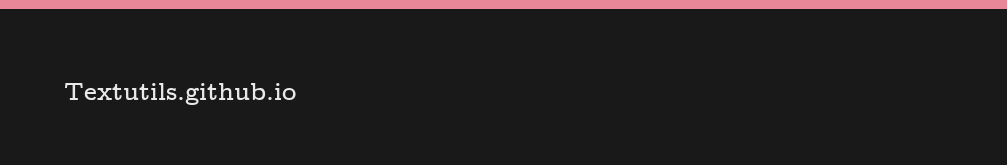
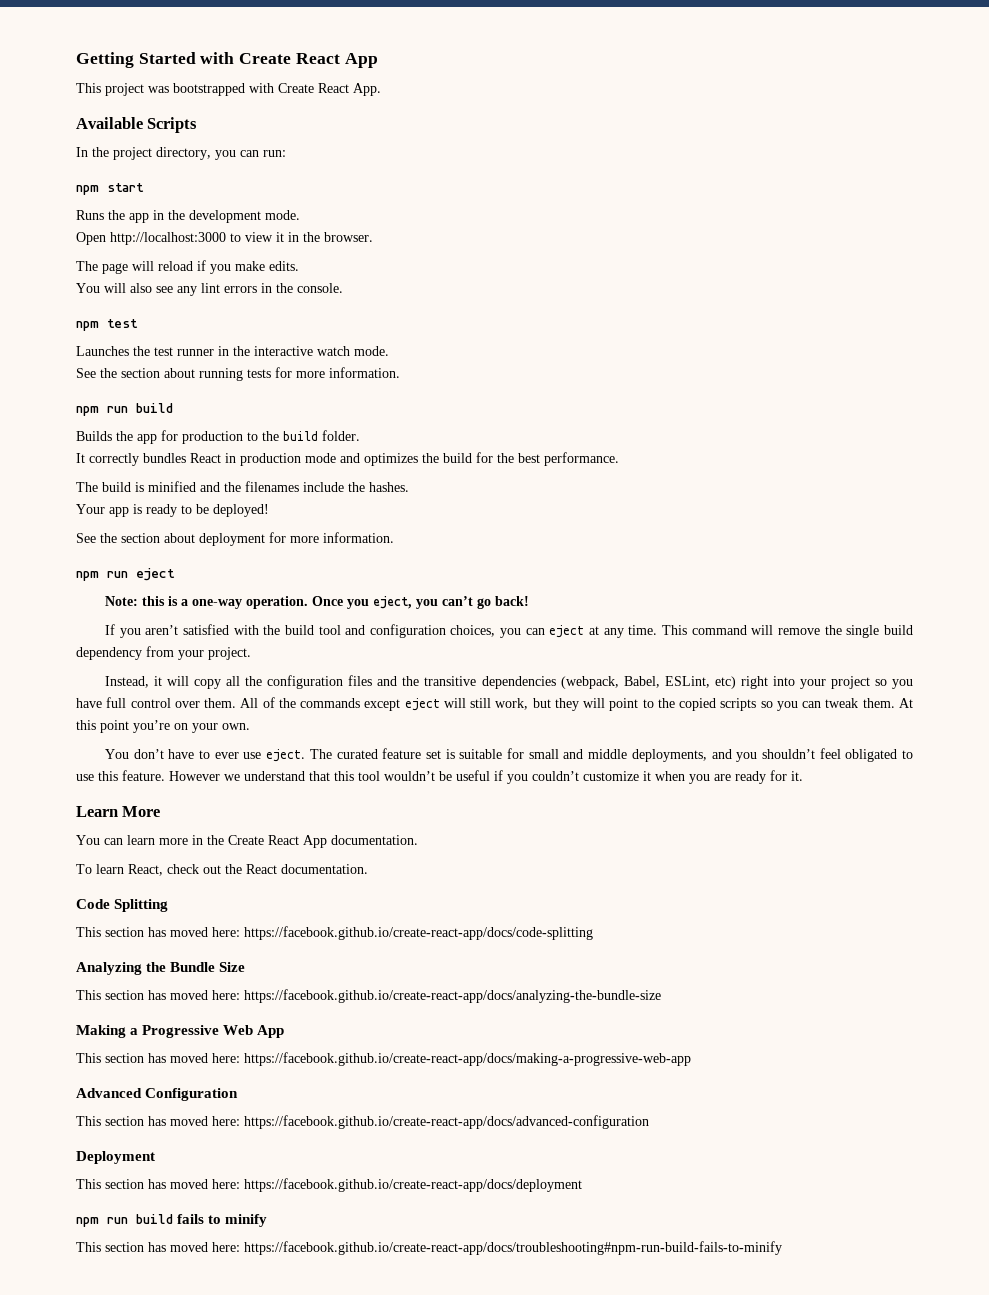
- Textutils.github.io
+ Getting Started with Create React App
+ This project was bootstrapped with Create React App.
+ Available Scripts
+ In the project directory, you can run:
+ npm start
+ Runs the app in the development mode.
+ Open http://localhost:3000 to view it in the browser.
+ The page will reload if you make edits.
+ You will also see any lint errors in the console.
+ npm test
+ Launches the test runner in the interactive watch mode.
+ See the section about running tests for more information.
+ npm run build
+ Builds the app for production to the build folder.
+ It correctly bundles React in production mode and optimizes the build for the best performance.
+ The build is minified and the filenames include the hashes.
+ Your app is ready to be deployed!
+ See the section about deployment for more information.
+ npm run eject
+ Note: this is a one-way operation. Once you eject, you can’t go back!
+ If you aren’t satisfied with the build tool and configuration choices, you can eject at any time. This command will remove the single build dependency from your project.
+ Instead, it will copy all the configuration files and the transitive dependencies (webpack, Babel, ESLint, etc) right into your project so you have full control over them. All of the commands except eject will still work, but they will point to the copied scripts so you can tweak them. At this point you’re on your own.
+ You don’t have to ever use eject. The curated feature set is suitable for small and middle deployments, and you shouldn’t feel obligated to use this feature. However we understand that this tool wouldn’t be useful if you couldn’t customize it when you are ready for it.
+ Learn More
+ You can learn more in the Create React App documentation.
+ To learn React, check out the React documentation.
+ Code Splitting
+ This section has moved here: https://facebook.github.io/create-react-app/docs/code-splitting
+ Analyzing the Bundle Size
+ This section has moved here: https://facebook.github.io/create-react-app/docs/analyzing-the-bundle-size
+ Making a Progressive Web App
+ This section has moved here: https://facebook.github.io/create-react-app/docs/making-a-progressive-web-app
+ Advanced Configuration
+ This section has moved here: https://facebook.github.io/create-react-app/docs/advanced-configuration
+ Deployment
+ This section has moved here: https://facebook.github.io/create-react-app/docs/deployment
+ npm run build fails to minify
+ This section has moved here: https://facebook.github.io/create-react-app/docs/troubleshooting#npm-run-build-fails-to-minify

